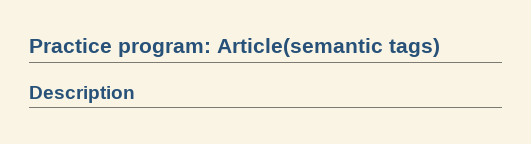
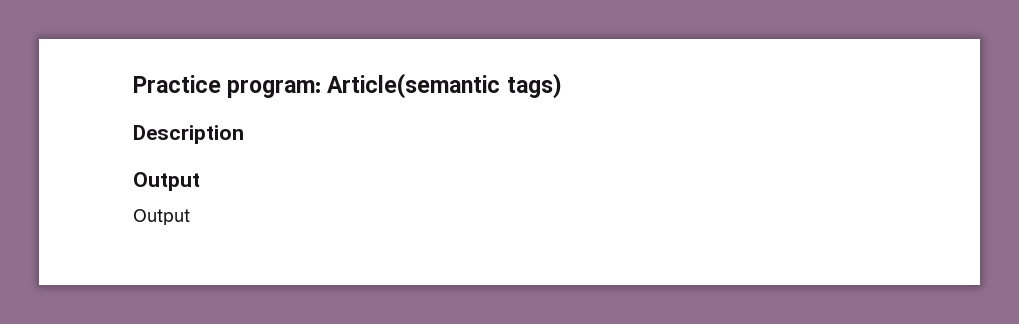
  Description
+ Output
+ Output

